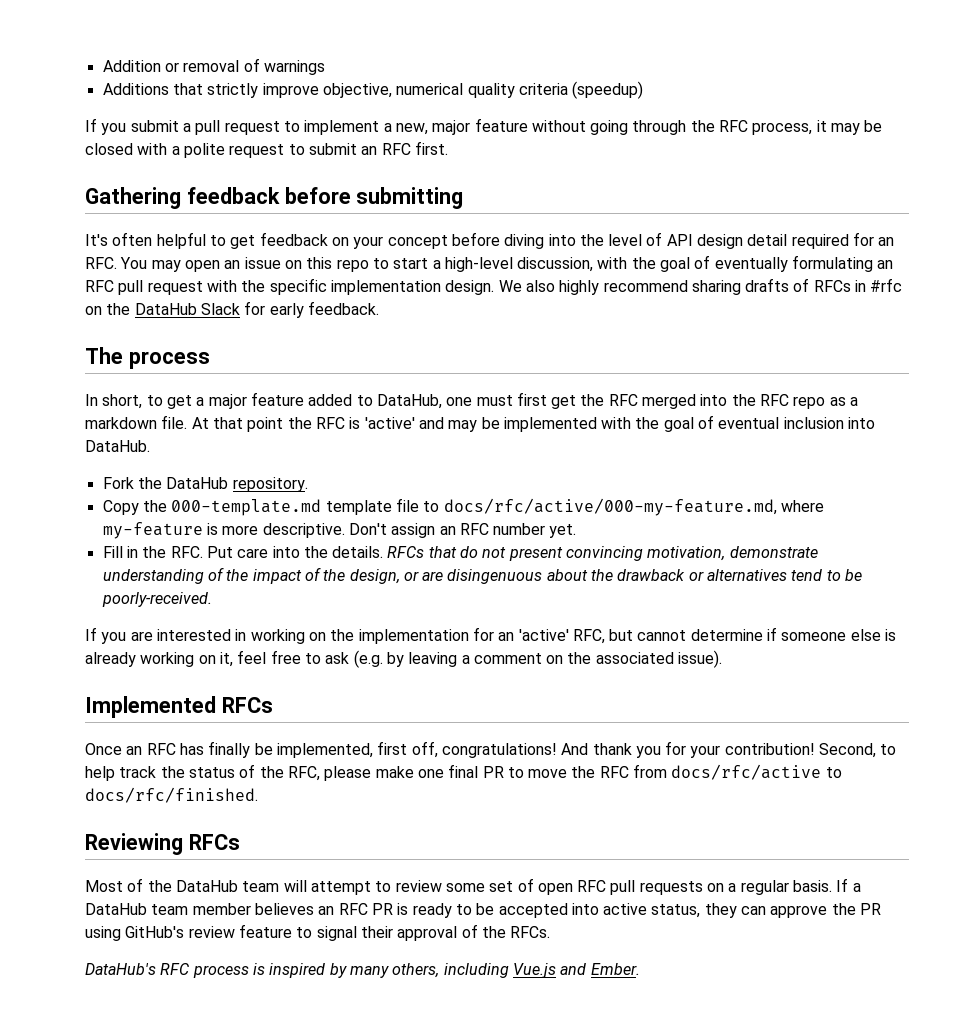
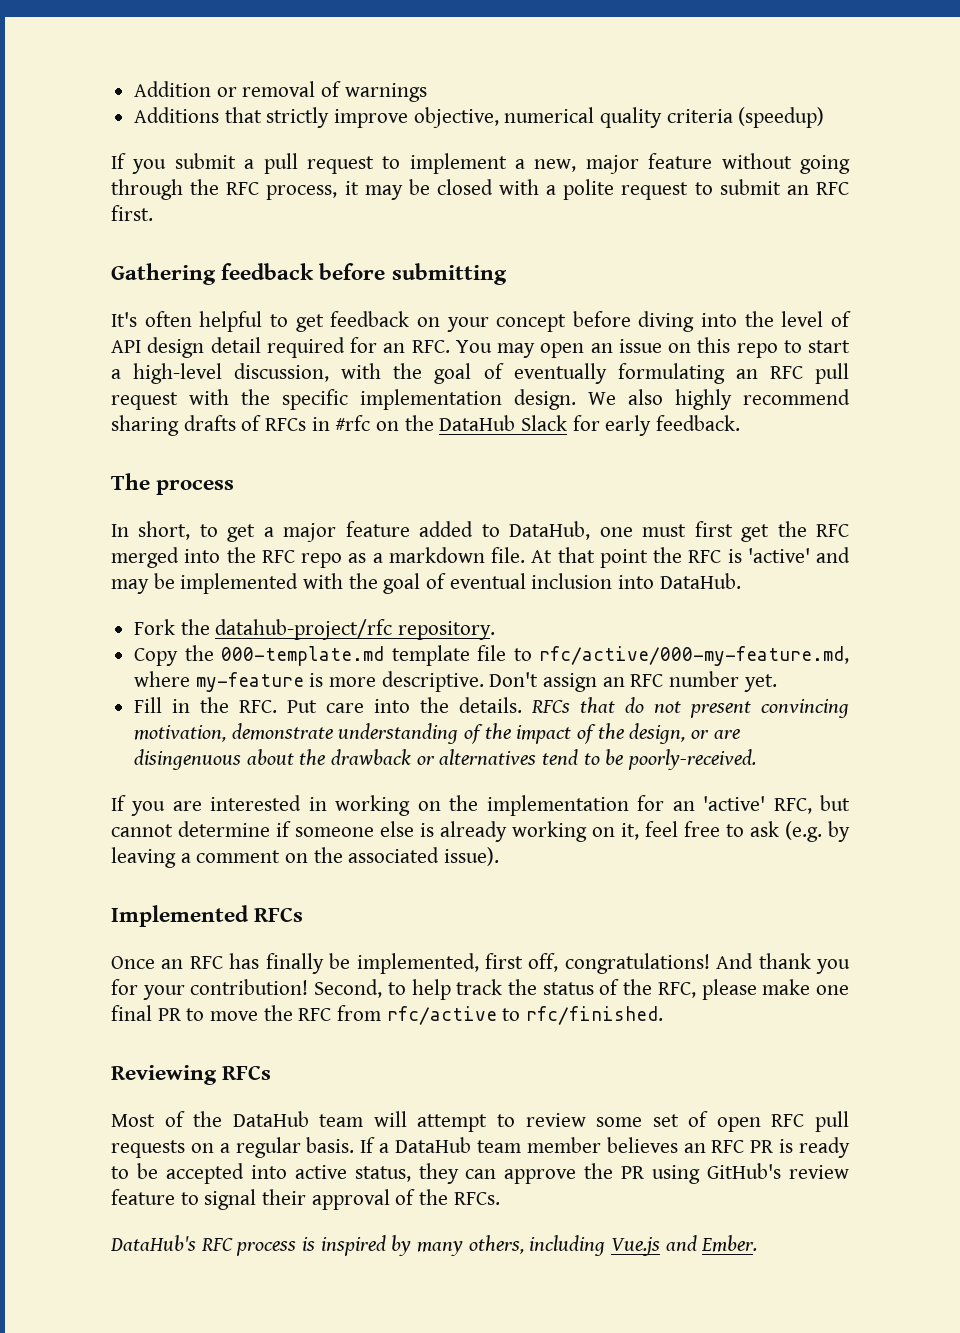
- Fork the DataHub repository.
+ Fork the datahub-project/rfc repository.
- Copy the 000-template.md template file to docs/rfc/active/000-my-feature.md, where my-feature is more descriptive.
+ Copy the 000-template.md template file to rfc/active/000-my-feature.md, where my-feature is more descriptive.
- Second, to help track the status of the RFC, please make one final PR to move the RFC from docs/rfc/active to docs/rfc/finished.
+ Second, to help track the status of the RFC, please make one final PR to move the RFC from rfc/active to rfc/finished.

